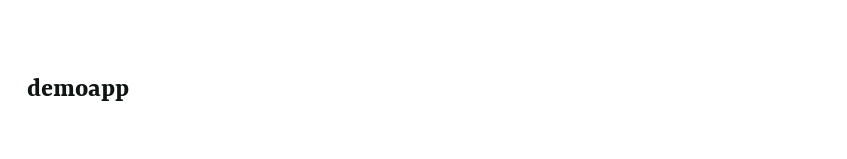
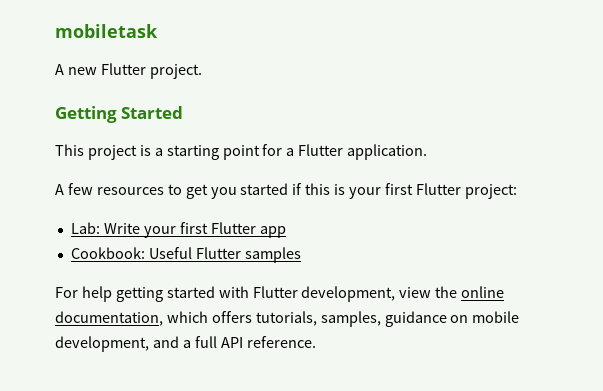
- demoapp
+ mobiletask
+ A new Flutter project.
+ Getting Started
+ This project is a starting point for a Flutter application.
+ A few resources to get you started if this is your first Flutter project:
+ Lab: Write your first Flutter app
+ Cookbook: Useful Flutter samples
+ For help getting started with Flutter development, view the online documentation, which offers tutorials, samples, guidance on mobile development, and a full API reference.

